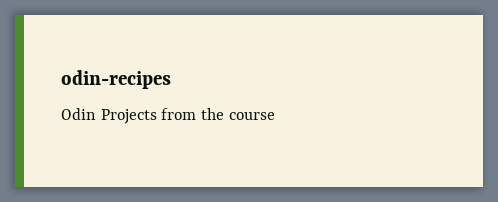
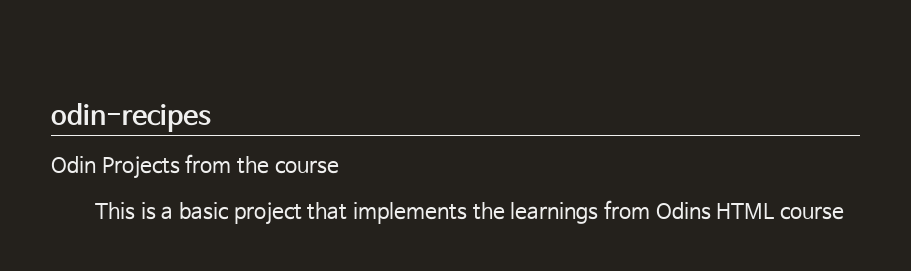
+ This is a basic project that implements the learnings from Odins HTML course

